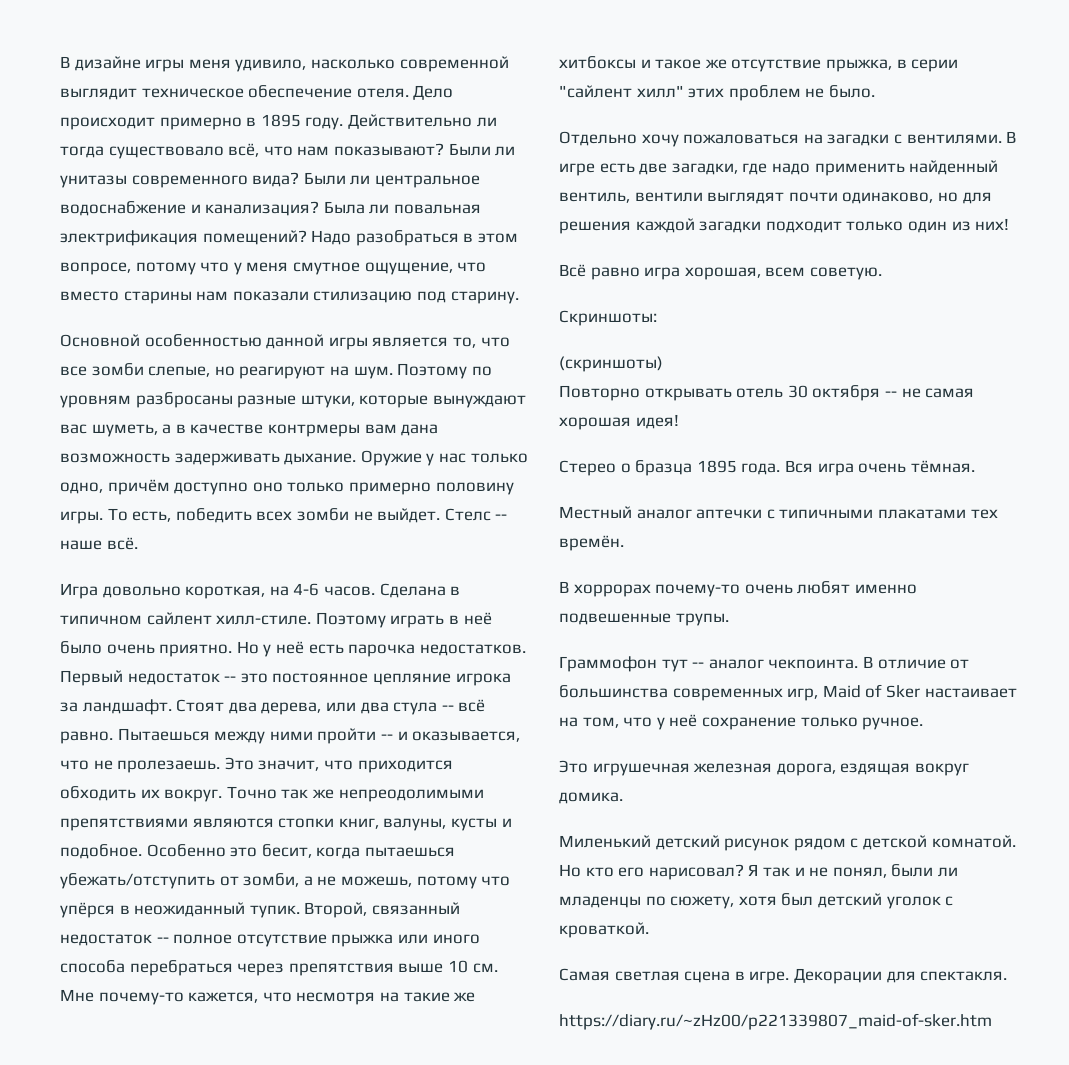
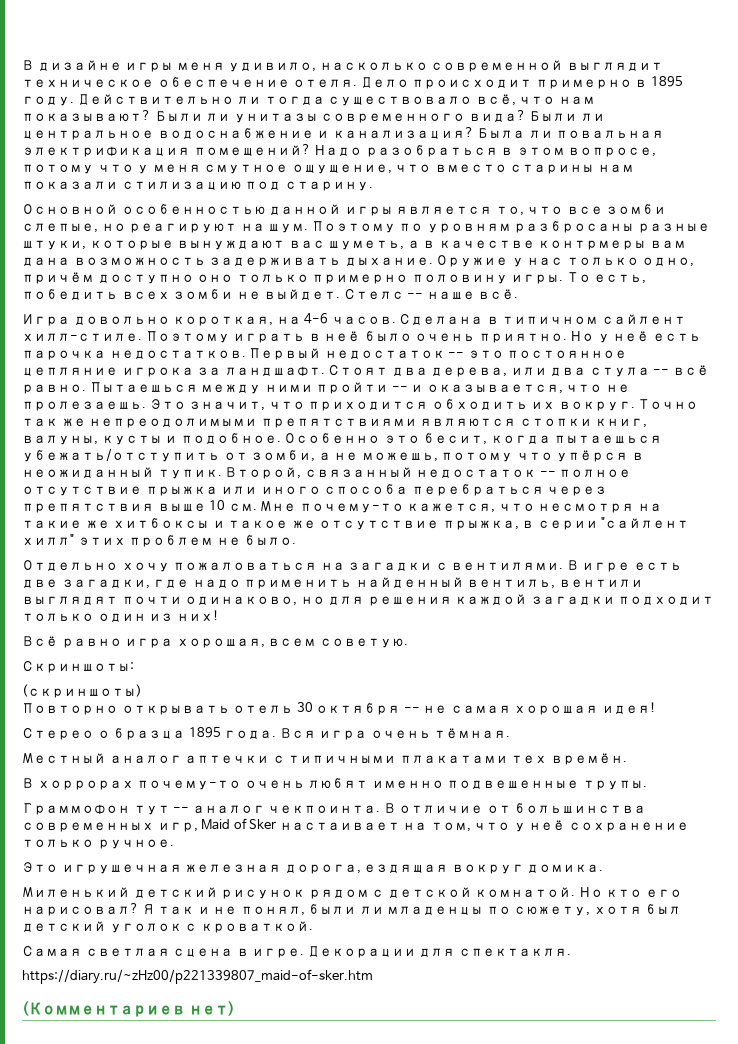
+ (Комментариев нет)

